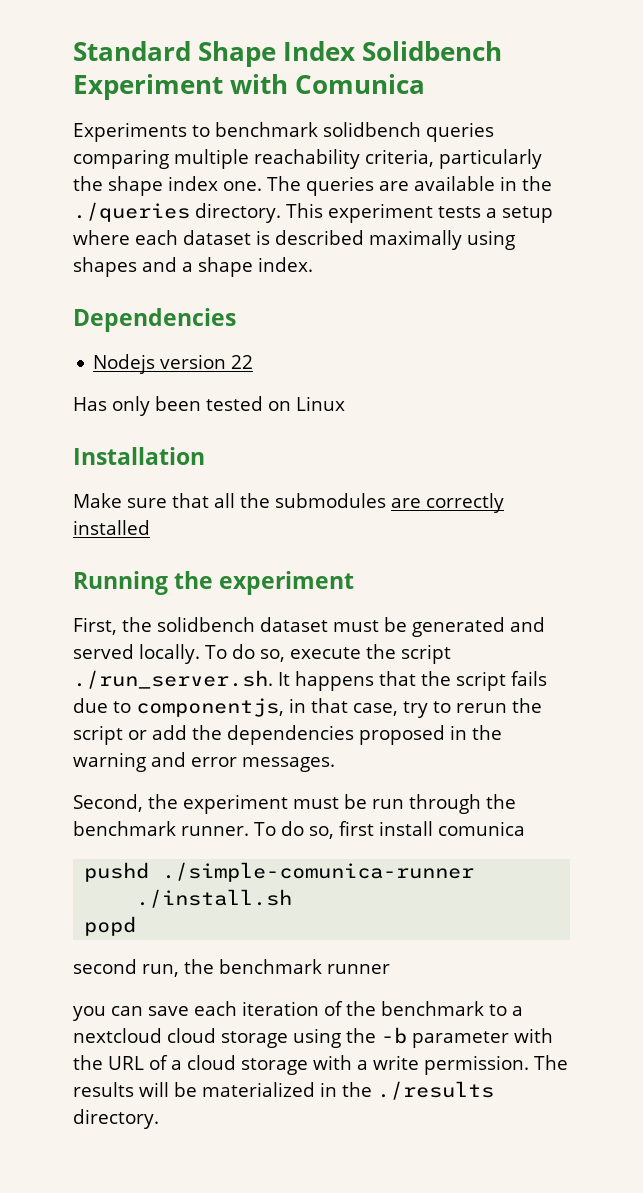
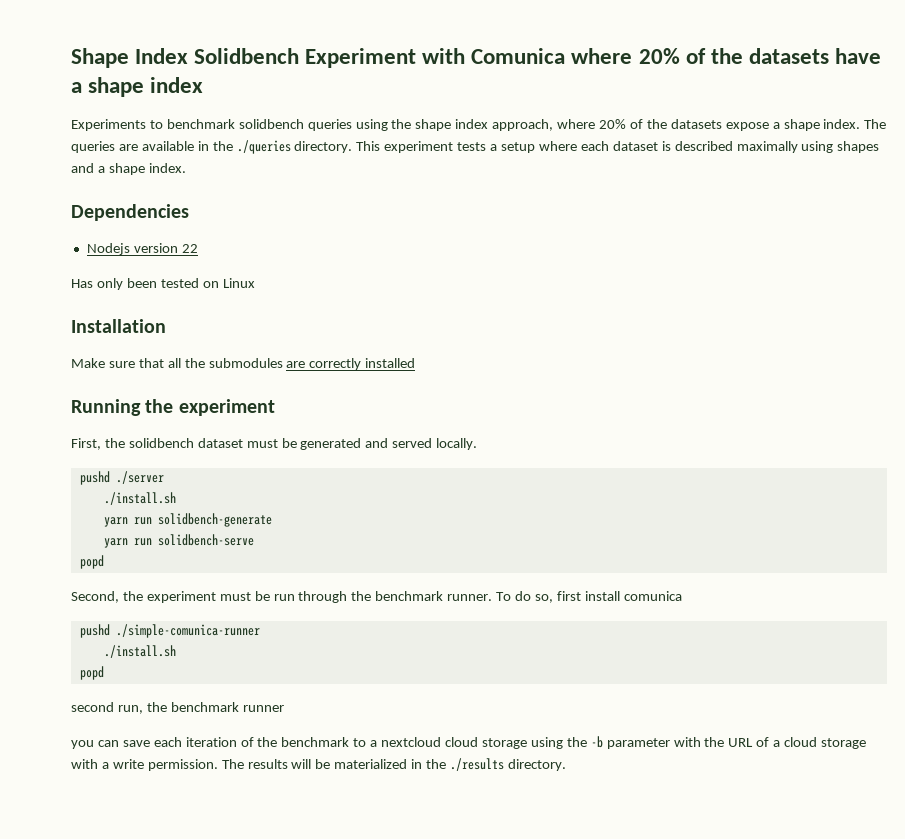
- Standard Shape Index Solidbench Experiment with Comunica
+ Shape Index Solidbench Experiment with Comunica where 20% of the datasets have a shape index
- Experiments to benchmark solidbench queries comparing multiple reachability criteria, particularly the shape index one.
+ Experiments to benchmark solidbench queries using the shape index approach, where 20% of the datasets expose a shape index.
- First, the solidbench dataset must be generated and served locally. To do so, execute the script ./run_server.sh. It happens that the script fails due to componentjs, in that case, try to rerun the script or add the dependencies proposed in the warning and error messages.
+ First, the solidbench dataset must be generated and served locally.
+ pushd ./server
+ ./install.sh
+ yarn run solidbench-generate
+ yarn run solidbench-serve
+ popd

